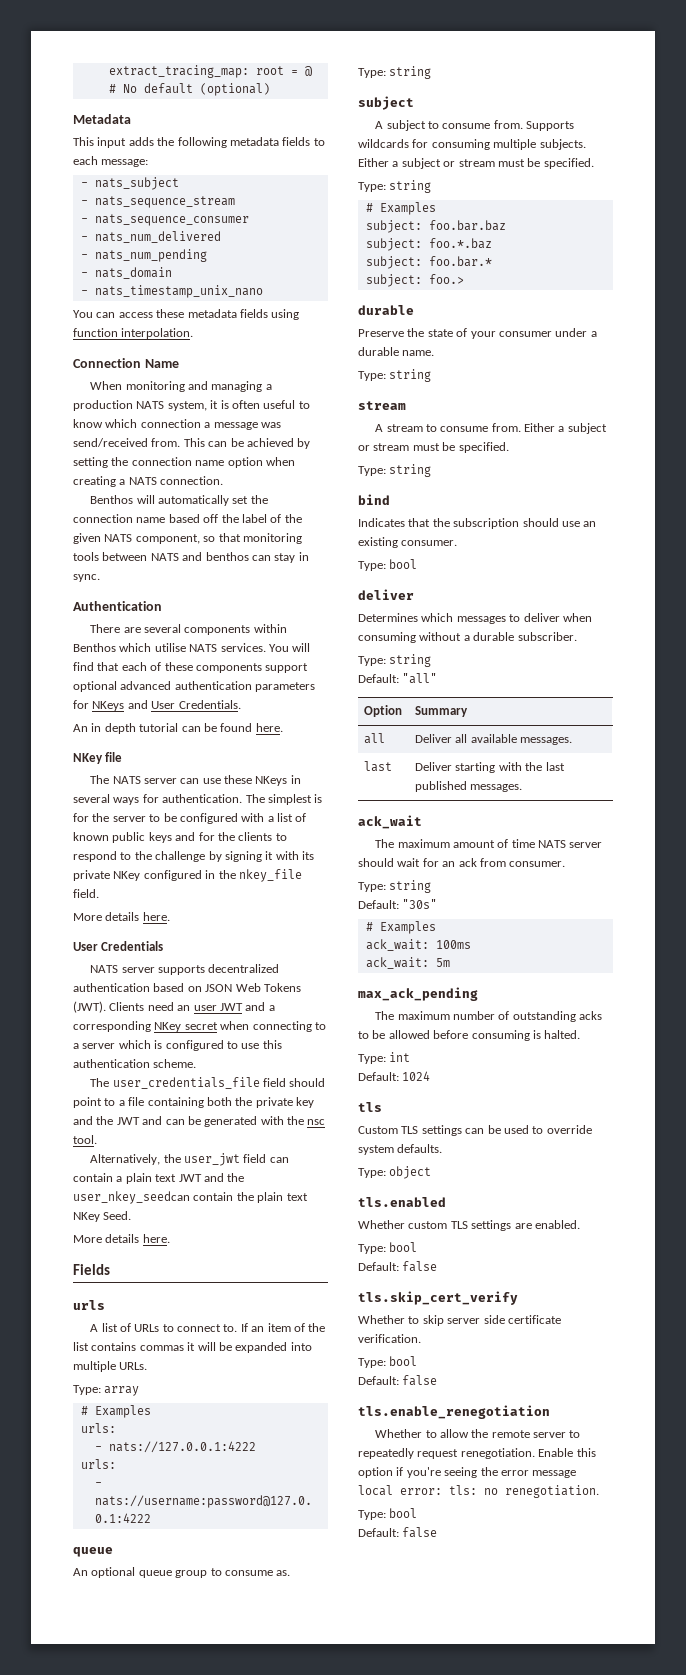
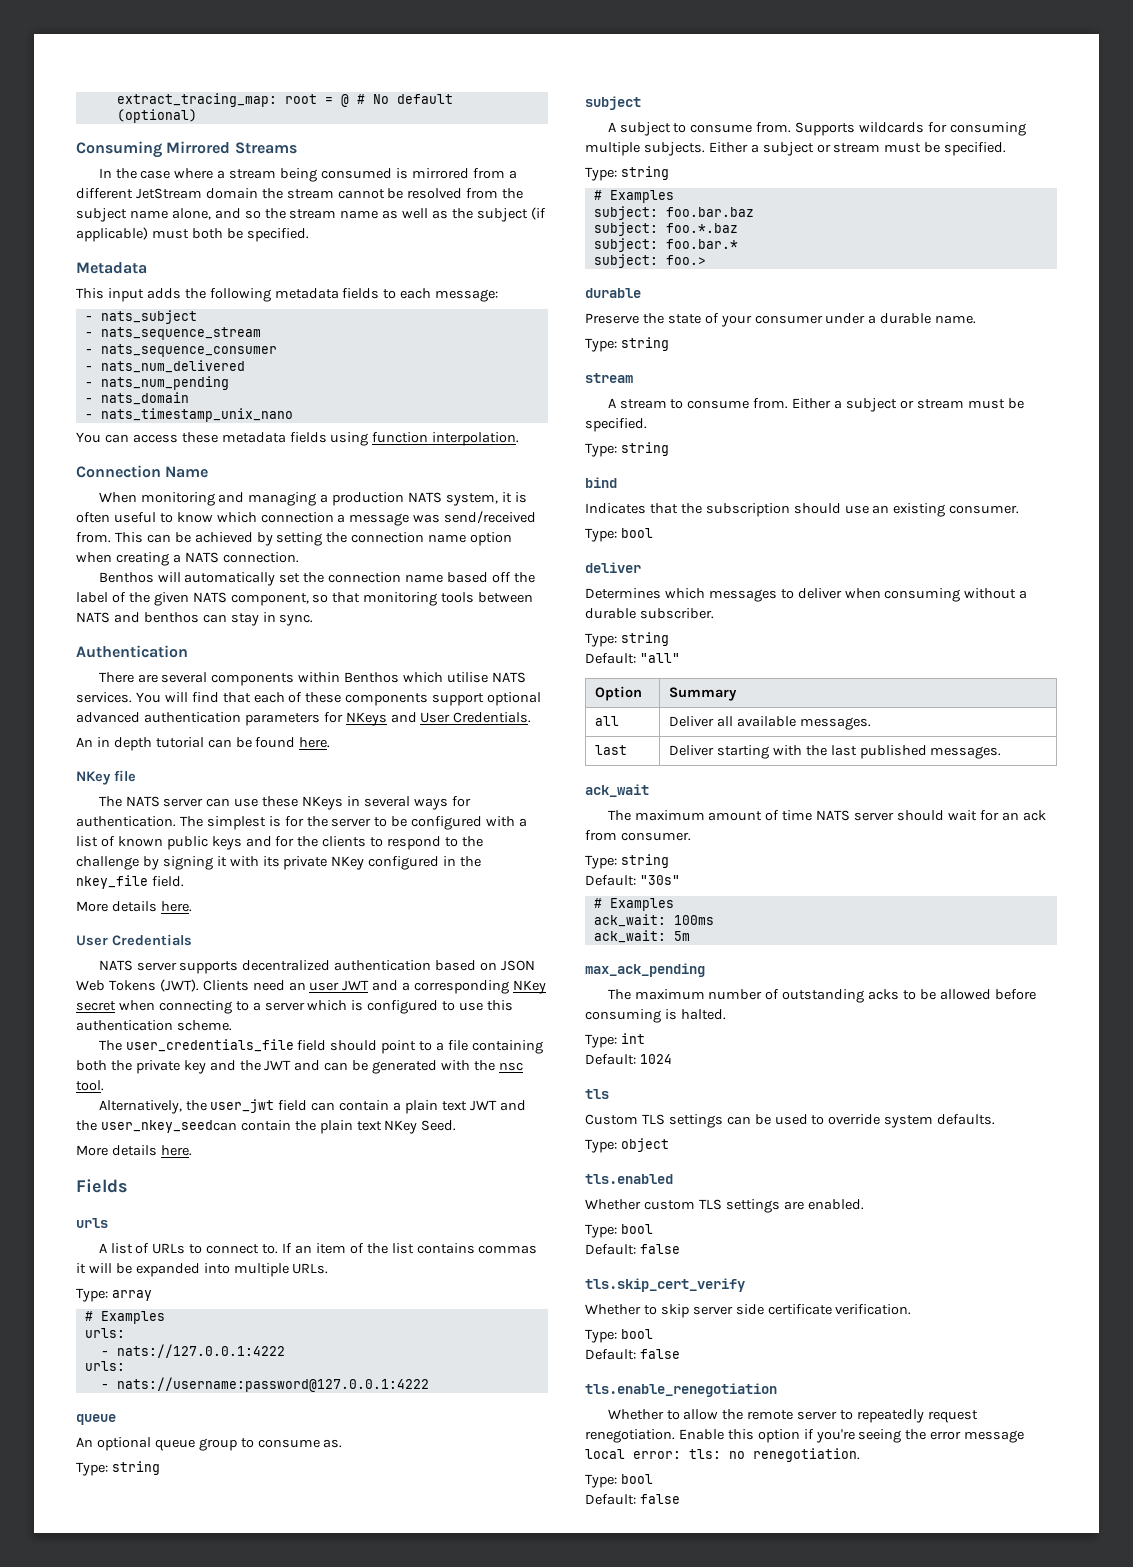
+ Consuming Mirrored Streams
+ In the case where a stream being consumed is mirrored from a different JetStream domain the stream cannot be resolved from the subject name alone, and so the stream name as well as the subject (if applicable) must both be specified.

